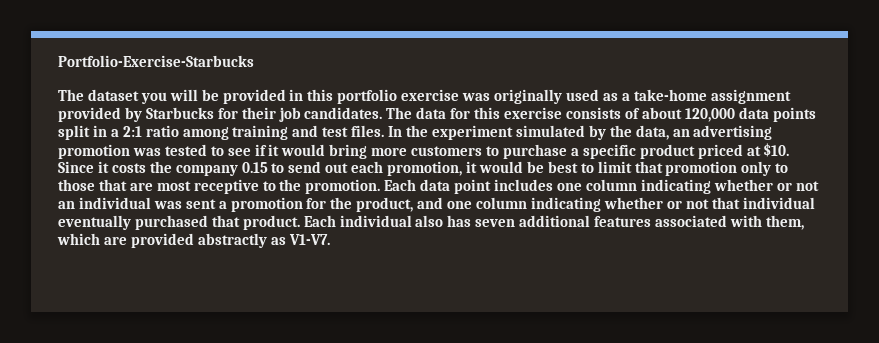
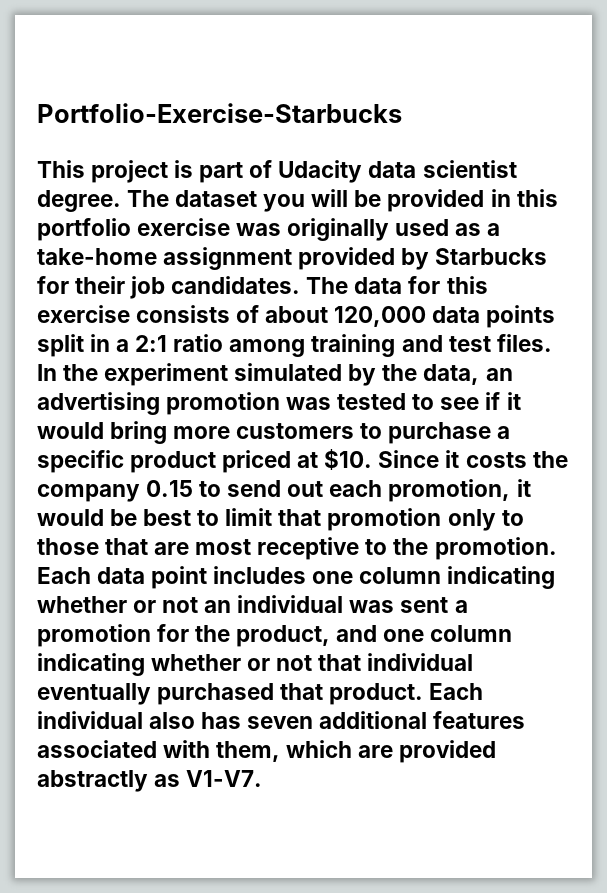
+ This project is part of Udacity data scientist degree.

